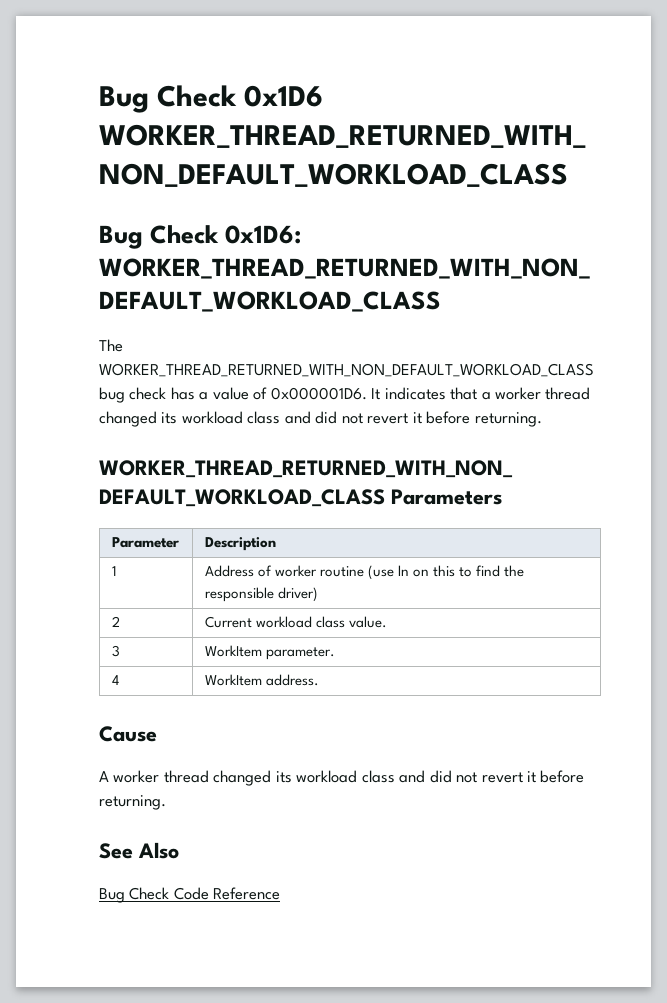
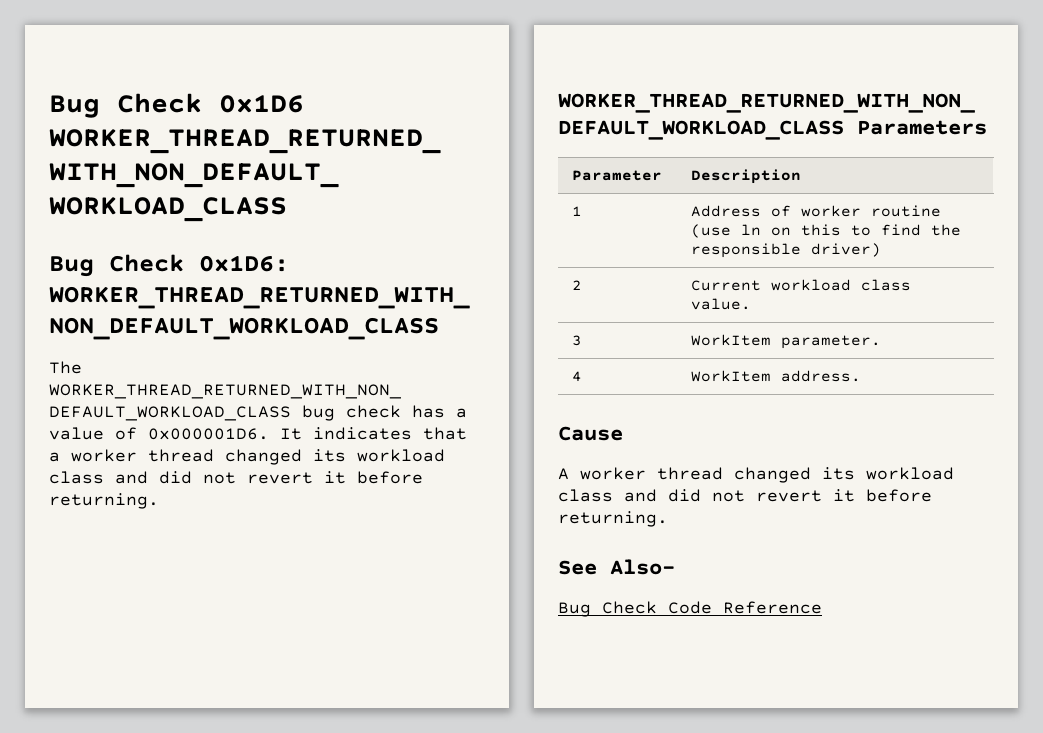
- See Also
+ See Also-

